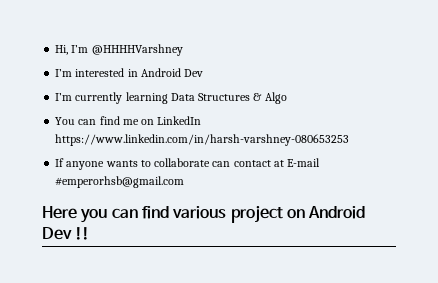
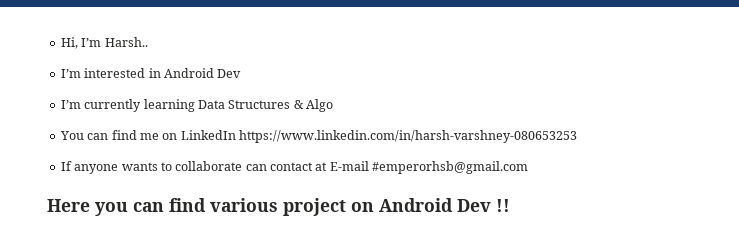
- Hi, I’m @HHHHVarshney
+ Hi, I’m Harsh..

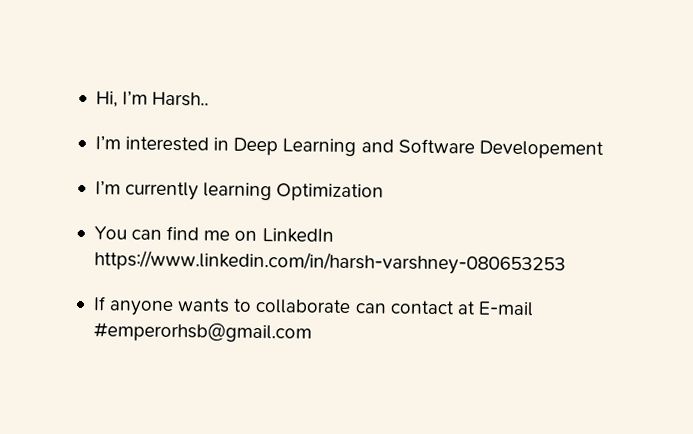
- I’m interested in Android Dev
+ I’m interested in Deep Learning and Software Developement
- I’m currently learning Data Structures & Algo
+ I’m currently learning Optimization
- Here you can find various project on Android Dev !!

